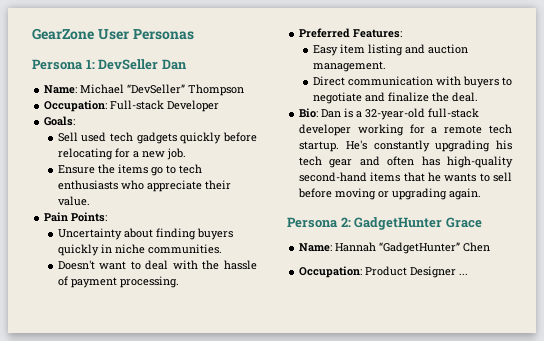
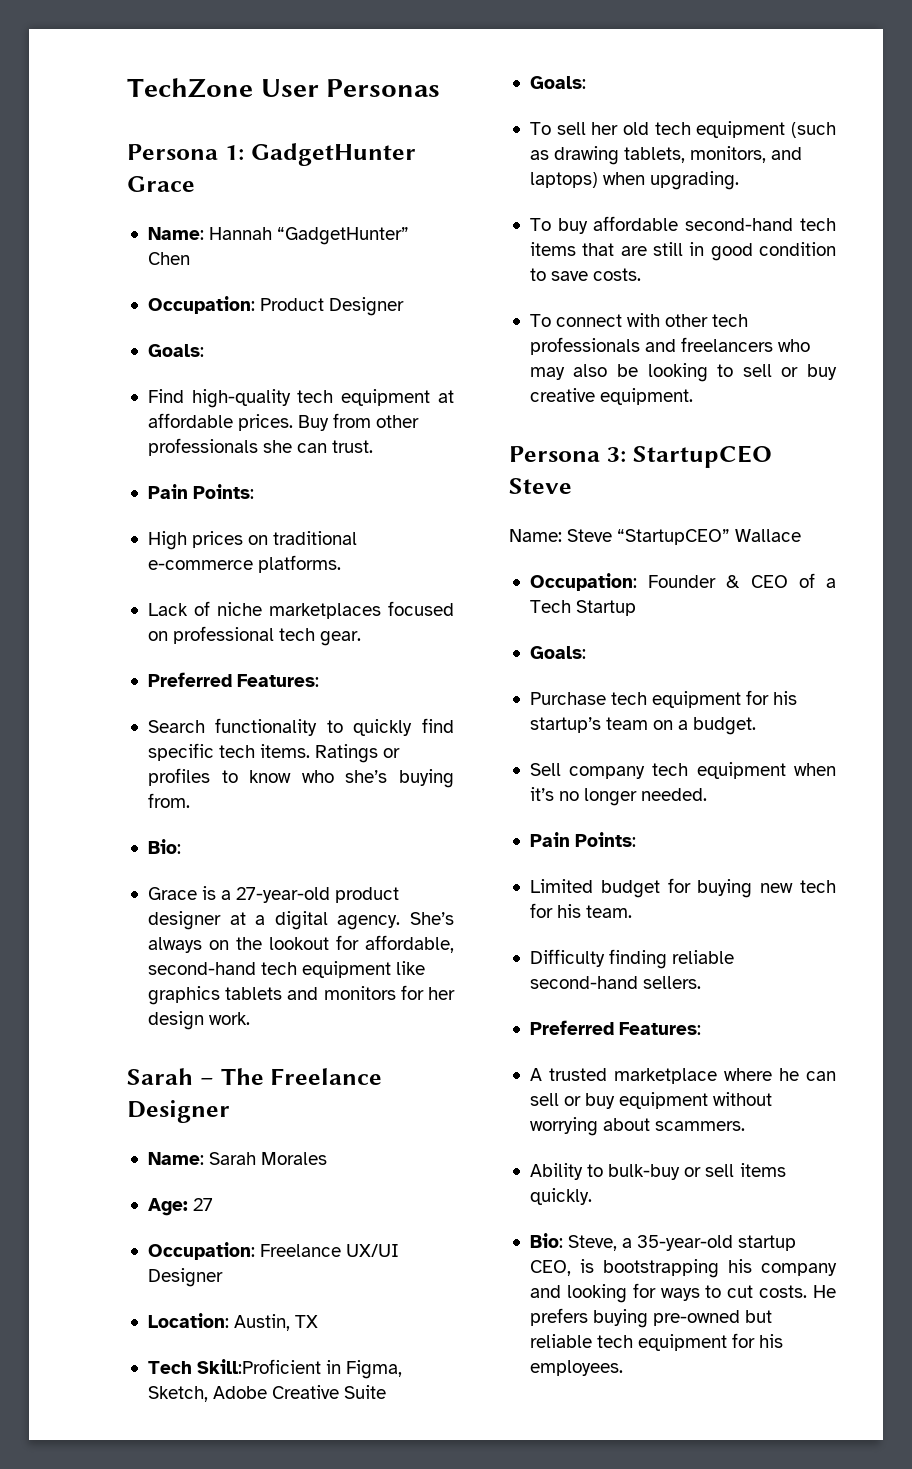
- GearZone User Personas
+ TechZone User Personas
- Persona 1: DevSeller Dan
- Name: Michael “DevSeller” Thompson
- Occupation: Full-stack Developer
- Goals:
- Sell used tech gadgets quickly before relocating for a new job.
- Ensure the items go to tech enthusiasts who appreciate their value.
- Pain Points:
- Uncertainty about finding buyers quickly in niche communities.
- Doesn't want to deal with the hassle of payment processing.
- Preferred Features:
- Easy item listing and auction management.
- Direct communication with buyers to negotiate and finalize the deal.
- Bio: Dan is a 32-year-old full-stack developer working for a remote tech startup. He's constantly upgrading his tech gear and often has high-quality second-hand items that he wants to sell before moving or upgrading again.
- Persona 2: GadgetHunter Grace
+ Persona 1: GadgetHunter Grace
- Occupation: Product Designer ...
+ Occupation: Product Designer
+ Goals:
+ Find high-quality tech equipment at affordable prices. Buy from other professionals she can trust.
+ Pain Points:
+ High prices on traditional e-commerce platforms.
+ Lack of niche marketplaces focused on professional tech gear.
+ Preferred Features:
+ Search functionality to quickly find specific tech items. Ratings or profiles to know who she’s buying from.
+ Bio:
+ Grace is a 27-year-old product designer at a digital agency. She’s always on the lookout for affordable, second-hand tech equipment like graphics tablets and monitors for her design work.
+ Sarah – The Freelance Designer
+ Name: Sarah Morales
+ Age: 27
+ Occupation: Freelance UX/UI Designer
+ Location: Austin, TX
+ Tech Skill:Proficient in Figma, Sketch, Adobe Creative Suite
+ Goals:
+ To sell her old tech equipment (such as drawing tablets, monitors, and laptops) when upgrading.
+ To buy affordable second-hand tech items that are still in good condition to save costs.
+ To connect with other tech professionals and freelancers who may also be looking to sell or buy creative equipment.
+ Persona 3: StartupCEO Steve
+ Name: Steve “StartupCEO” Wallace
+ Occupation: Founder & CEO of a Tech Startup
+ Goals:
+ Purchase tech equipment for his startup’s team on a budget.
+ Sell company tech equipment when it’s no longer needed.
+ Pain Points:
+ Limited budget for buying new tech for his team.
+ Difficulty finding reliable second-hand sellers.
+ Preferred Features:
+ A trusted marketplace where he can sell or buy equipment without worrying about scammers.
+ Ability to bulk-buy or sell items quickly.
+ Bio: Steve, a 35-year-old startup CEO, is bootstrapping his company and looking for ways to cut costs. He prefers buying pre-owned but reliable tech equipment for his employees.

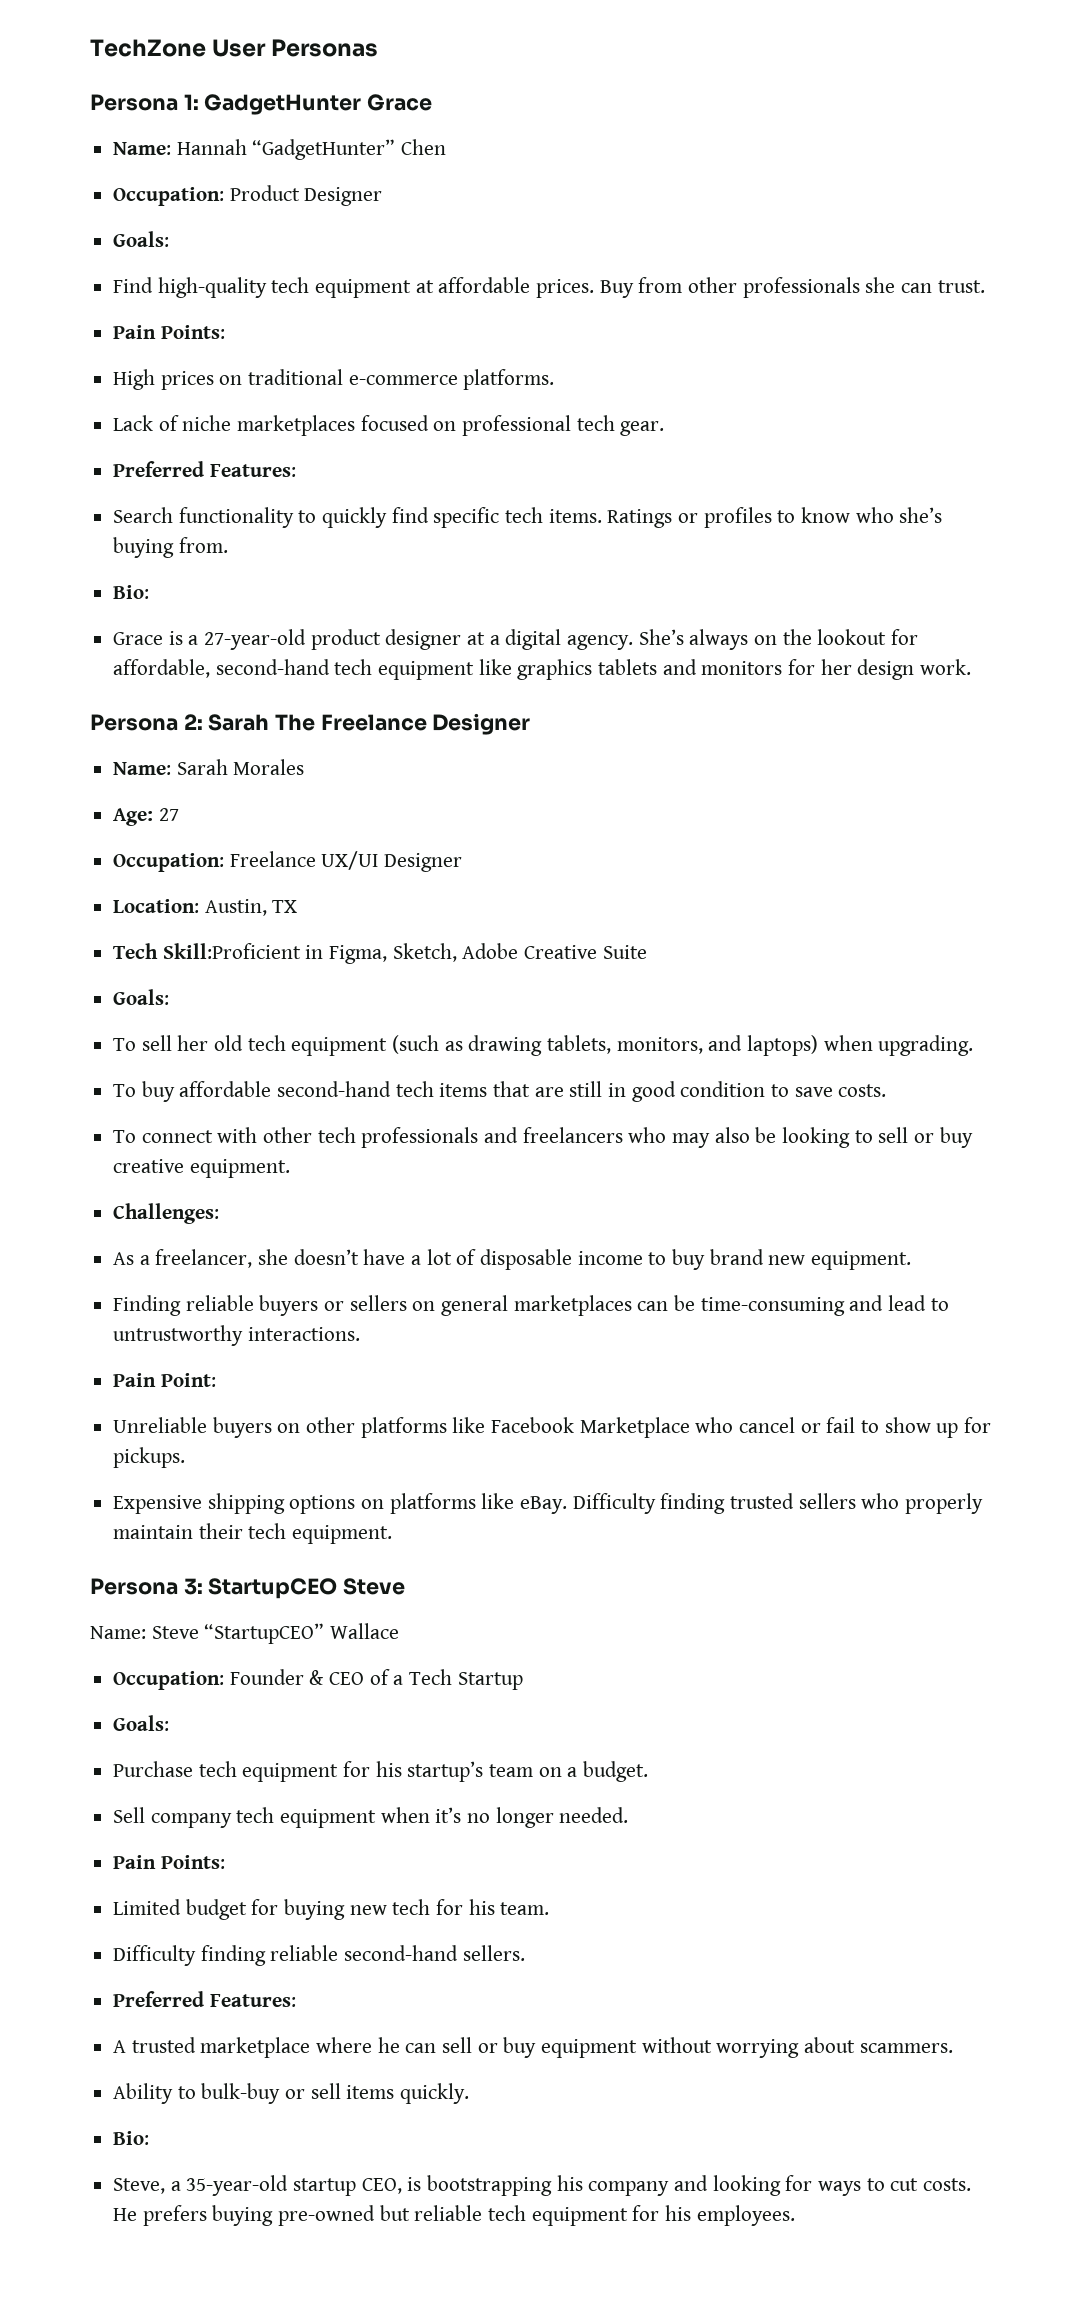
- Sarah – The Freelance Designer
+ Persona 2: Sarah The Freelance Designer
+ Challenges:
+ As a freelancer, she doesn’t have a lot of disposable income to buy brand new equipment.
+ Finding reliable buyers or sellers on general marketplaces can be time-consuming and lead to untrustworthy interactions.
+ Pain Point:
+ Unreliable buyers on other platforms like Facebook Marketplace who cancel or fail to show up for pickups.
+ Expensive shipping options on platforms like eBay. Difficulty finding trusted sellers who properly maintain their tech equipment.
  Ability to bulk-buy or sell items quickly.
- Bio: Steve, a 35-year-old startup CEO, is bootstrapping his company and looking for ways to cut costs.
+ Bio:
+ Steve, a 35-year-old startup CEO, is bootstrapping his company and looking for ways to cut costs.

